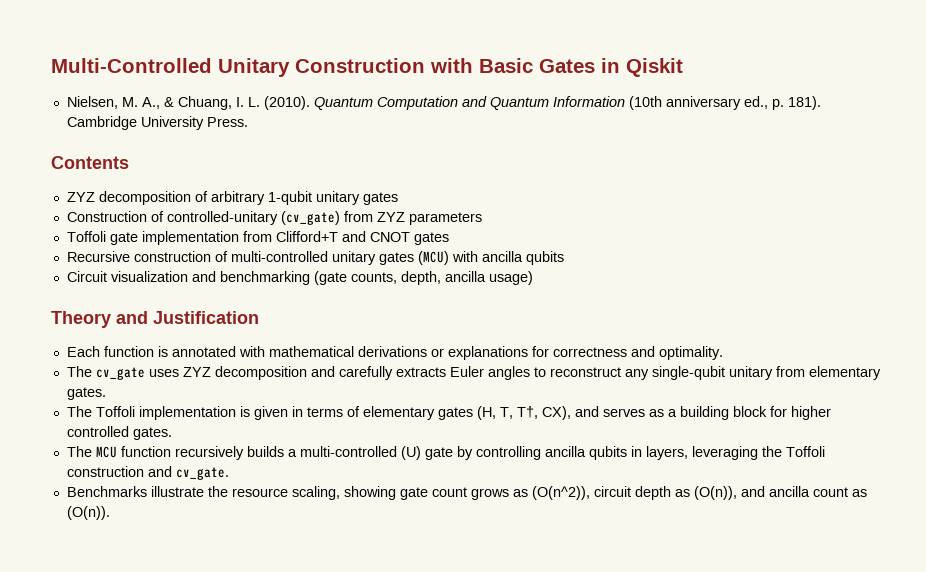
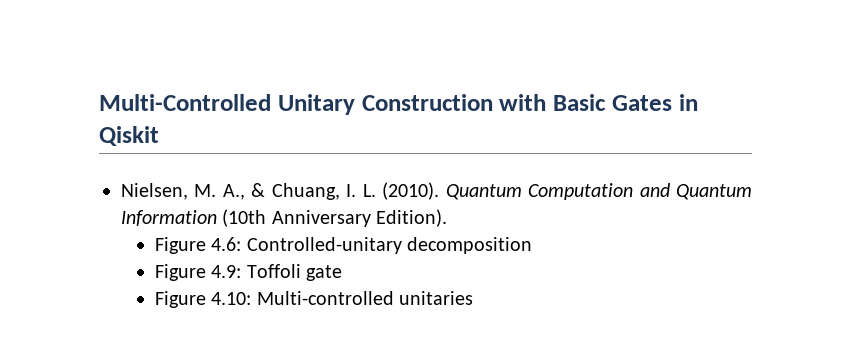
- Quantum Computation and Quantum Information (10th anniversary ed., p. 181). Cambridge University Press.
- Contents
- ZYZ decomposition of arbitrary 1-qubit unitary gates
- Construction of controlled-unitary (cv_gate) from ZYZ parameters
- Toffoli gate implementation from Clifford+T and CNOT gates
- Recursive construction of multi-controlled unitary gates (MCU) with ancilla qubits
- Circuit visualization and benchmarking (gate counts, depth, ancilla usage)
- Theory and Justification
- Each function is annotated with mathematical derivations or explanations for correctness and optimality.
- The cv_gate uses ZYZ decomposition and carefully extracts Euler angles to reconstruct any single-qubit unitary from elementary gates.
- The Toffoli implementation is given in terms of elementary gates (H, T, T†, CX), and serves as a building block for higher controlled gates.
- The MCU function recursively builds a multi-controlled (U) gate by controlling ancilla qubits in layers, leveraging the Toffoli construction and cv_gate.
- Benchmarks illustrate the resource scaling, showing gate count grows as (O(n^2)), circuit depth as (O(n)), and ancilla count as (O(n)).
+ Quantum Computation and Quantum Information (10th Anniversary Edition).
+ Figure 4.6: Controlled-unitary decomposition
+ Figure 4.9: Toffoli gate
+ Figure 4.10: Multi-controlled unitaries

